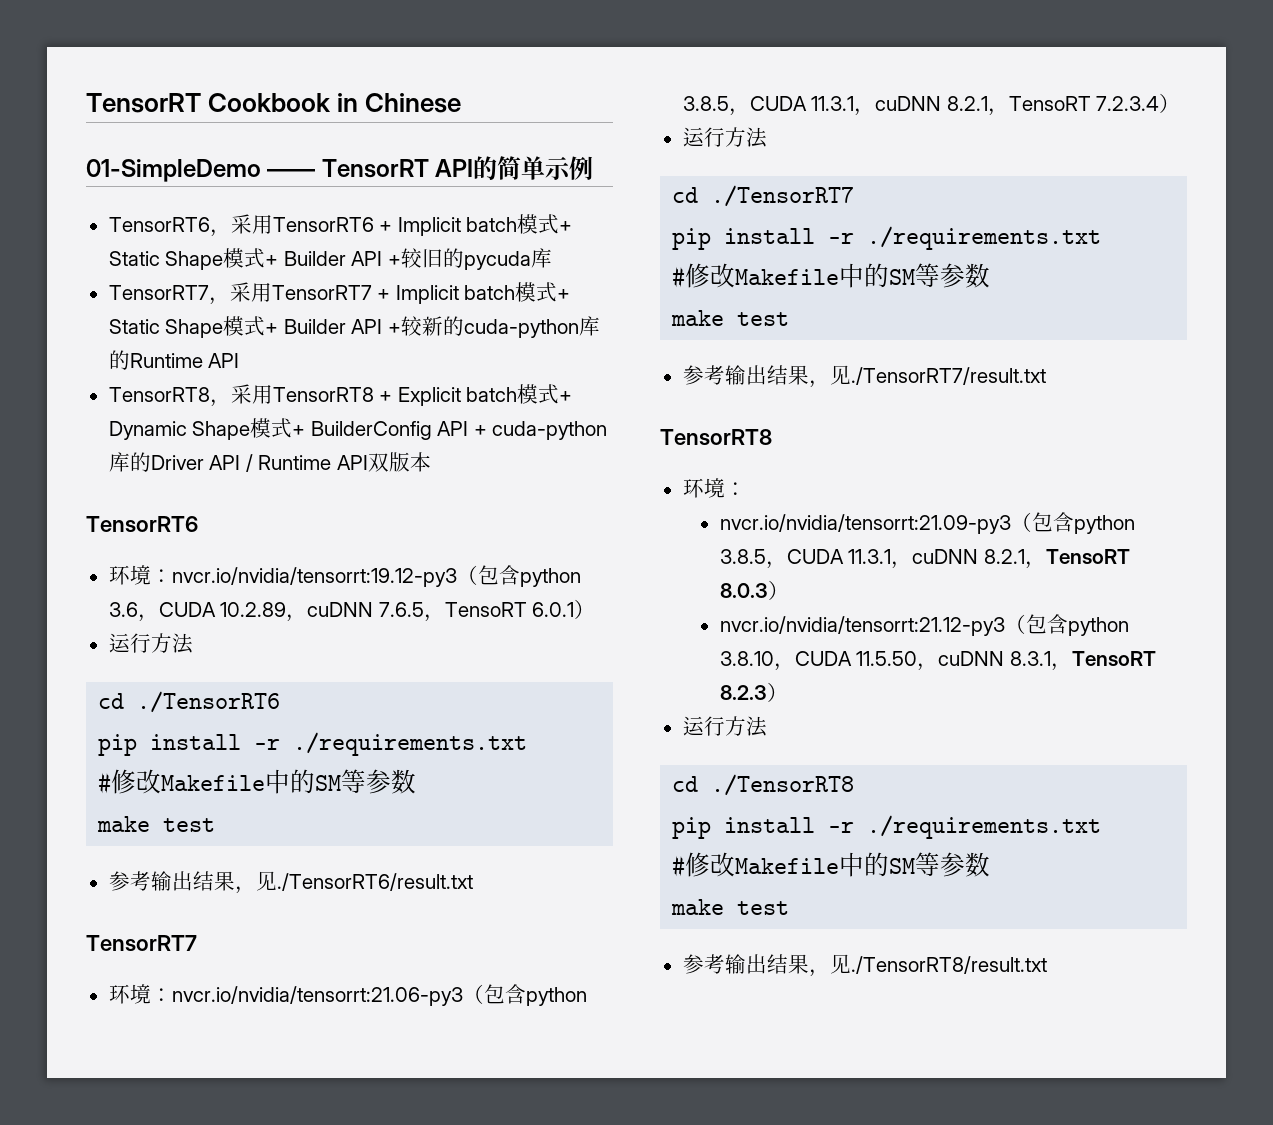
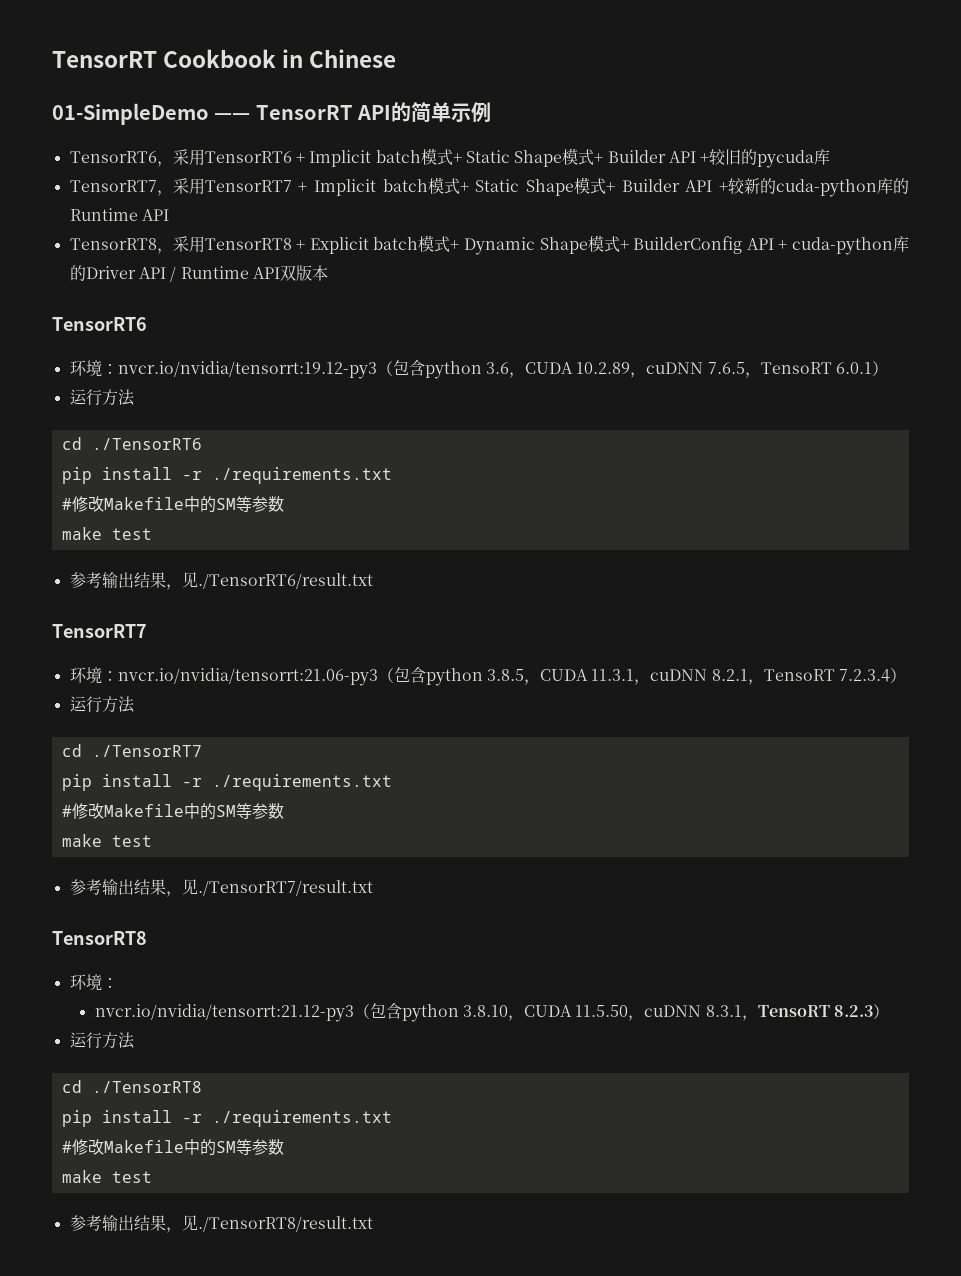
- nvcr.io/nvidia/tensorrt:21.09-py3（包含python 3.8.5，CUDA 11.3.1，cuDNN 8.2.1，TensoRT 8.0.3）

